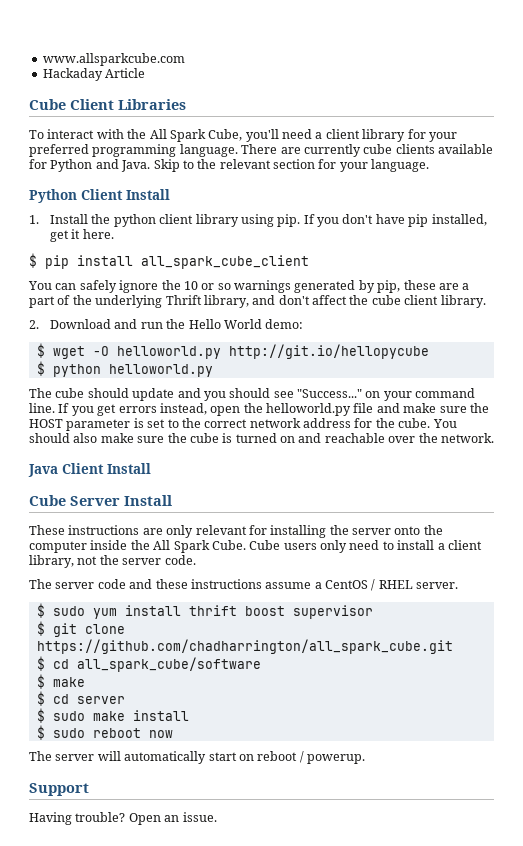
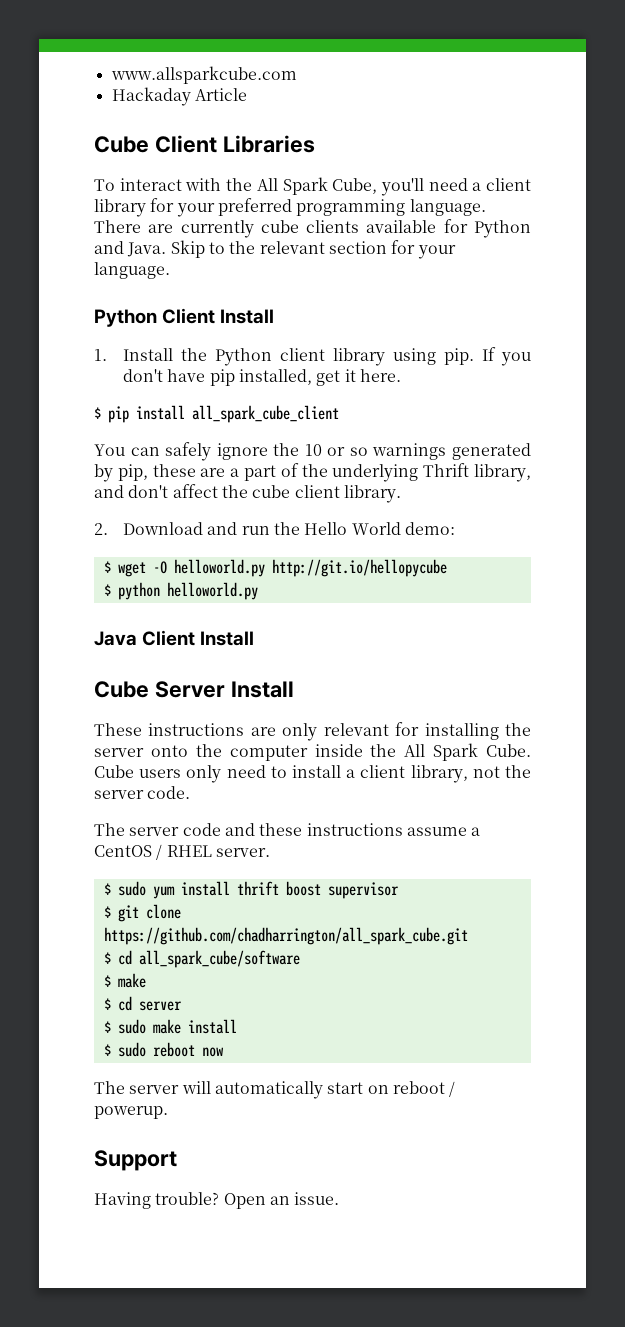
- 1. Install the python client library using pip.
+ 1. Install the Python client library using pip.
- The cube should update and you should see "Success..." on your command line. If you get errors instead, open the helloworld.py file and make sure the HOST parameter is set to the correct network address for the cube. You should also make sure the cube is turned on and reachable over the network.

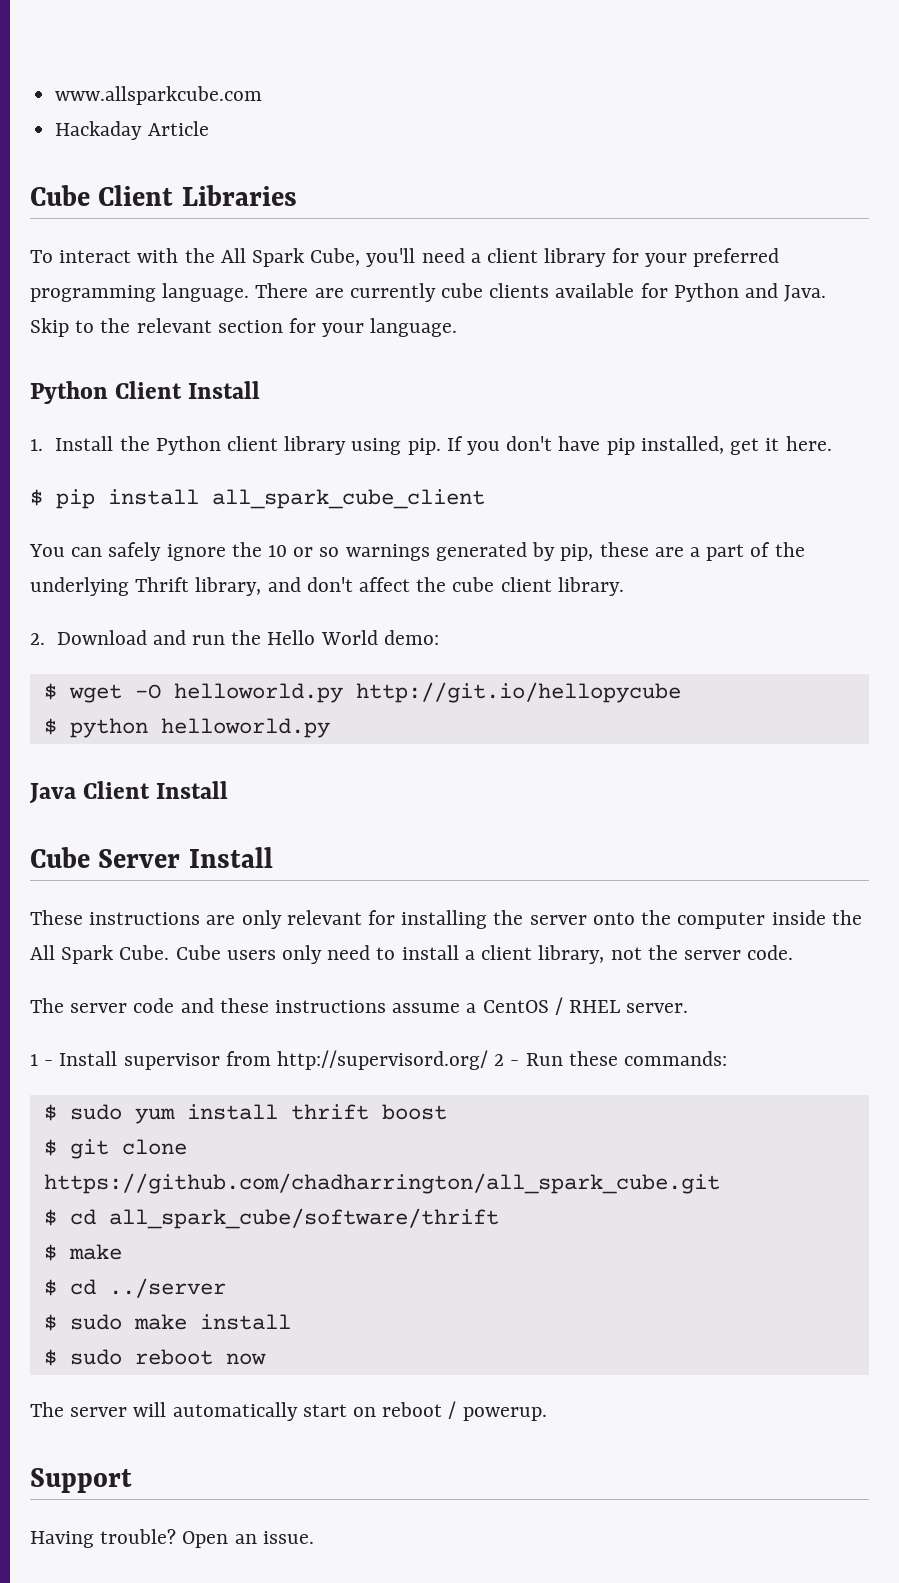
+ 1 - Install supervisor from http://supervisord.org/ 2 - Run these commands:
- $ sudo yum install thrift boost supervisor
+ $ sudo yum install thrift boost
- $ cd all_spark_cube/software
+ $ cd all_spark_cube/software/thrift
- $ cd server
+ $ cd ../server

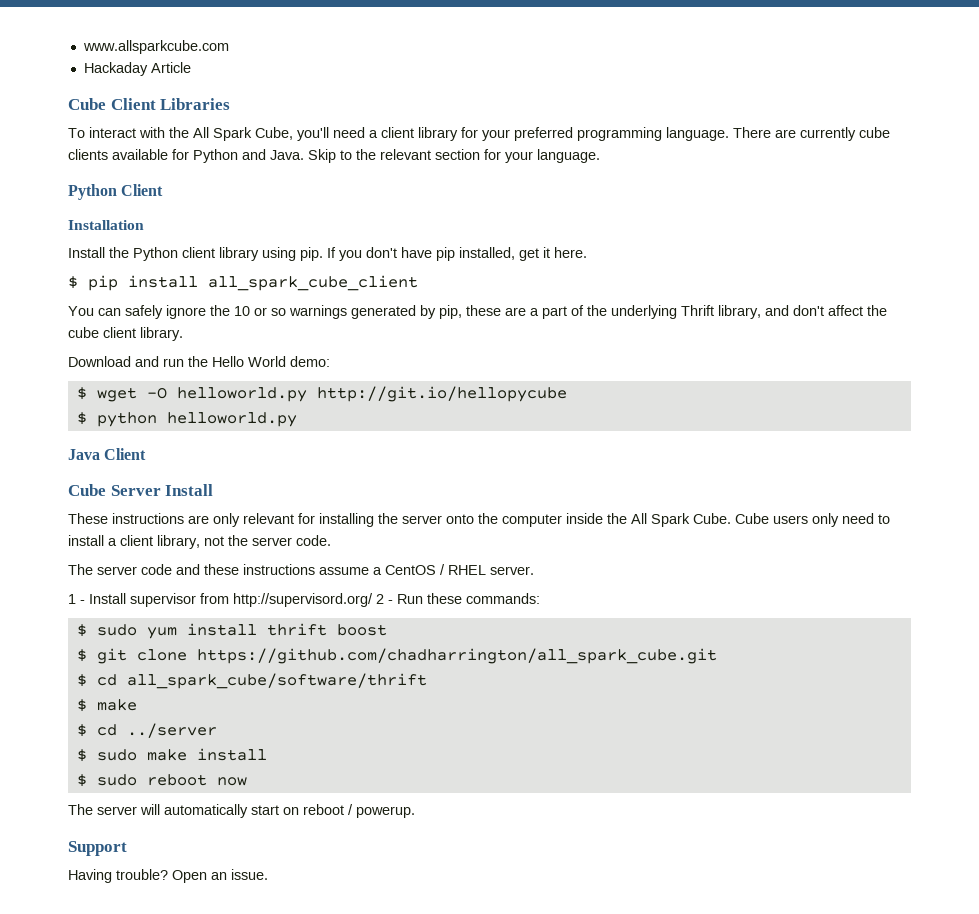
- Python Client Install
- 1. Install the Python client library using pip.
+ Python Client
+ Installation
+ Install the Python client library using pip.
- 2. Download and run the Hello World demo:
+ Download and run the Hello World demo:
- Java Client Install
+ Java Client

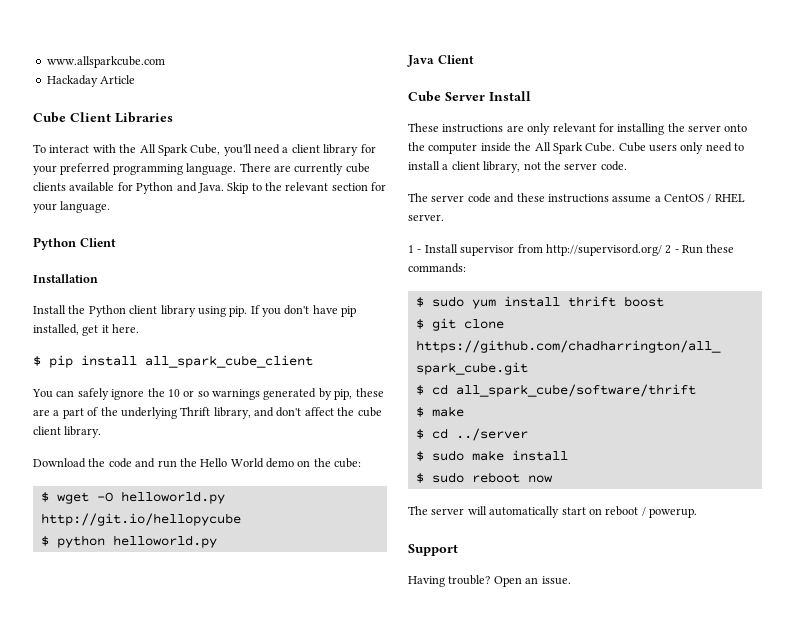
- Download and run the Hello World demo:
+ Download the code and run the Hello World demo on the cube:

